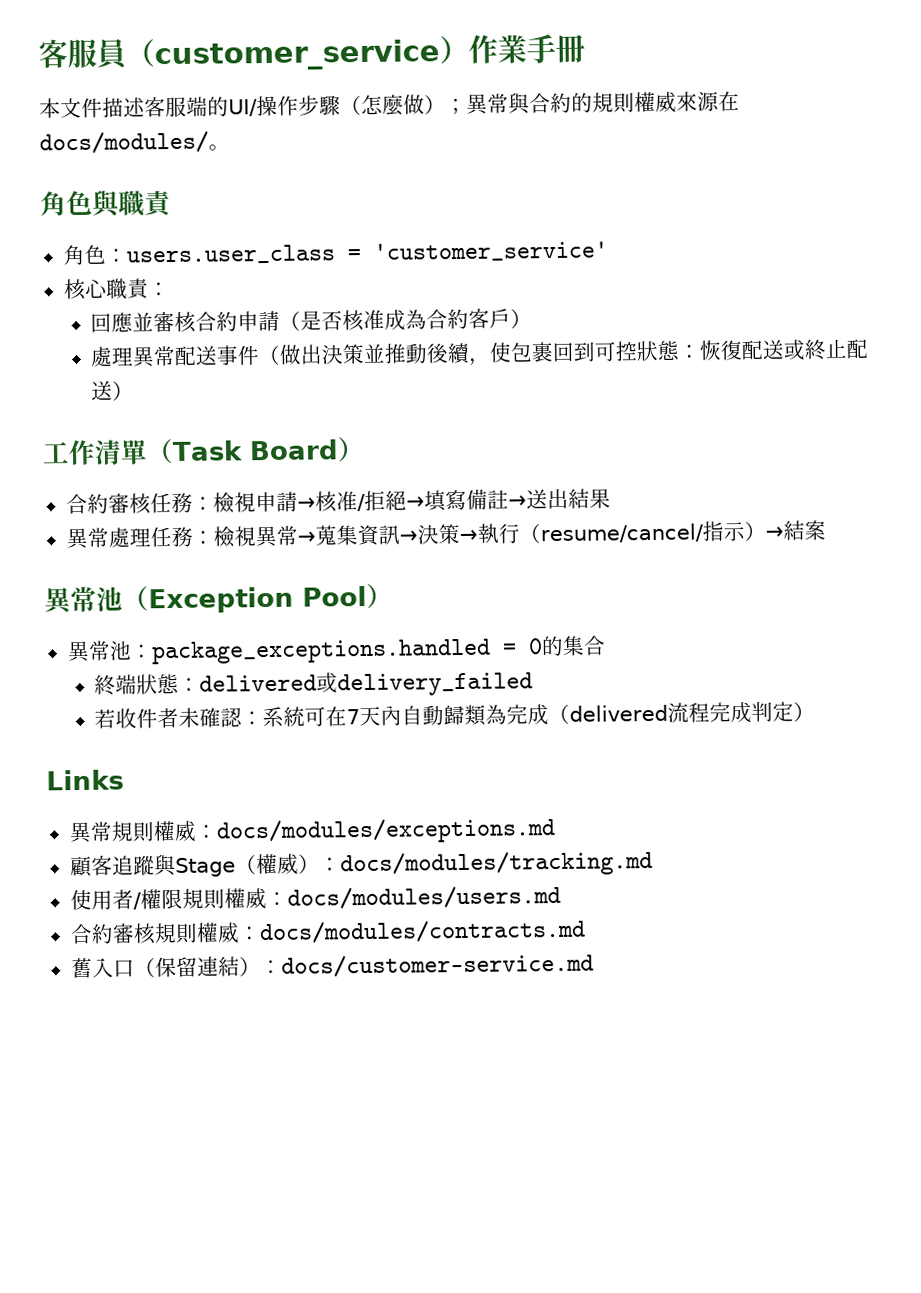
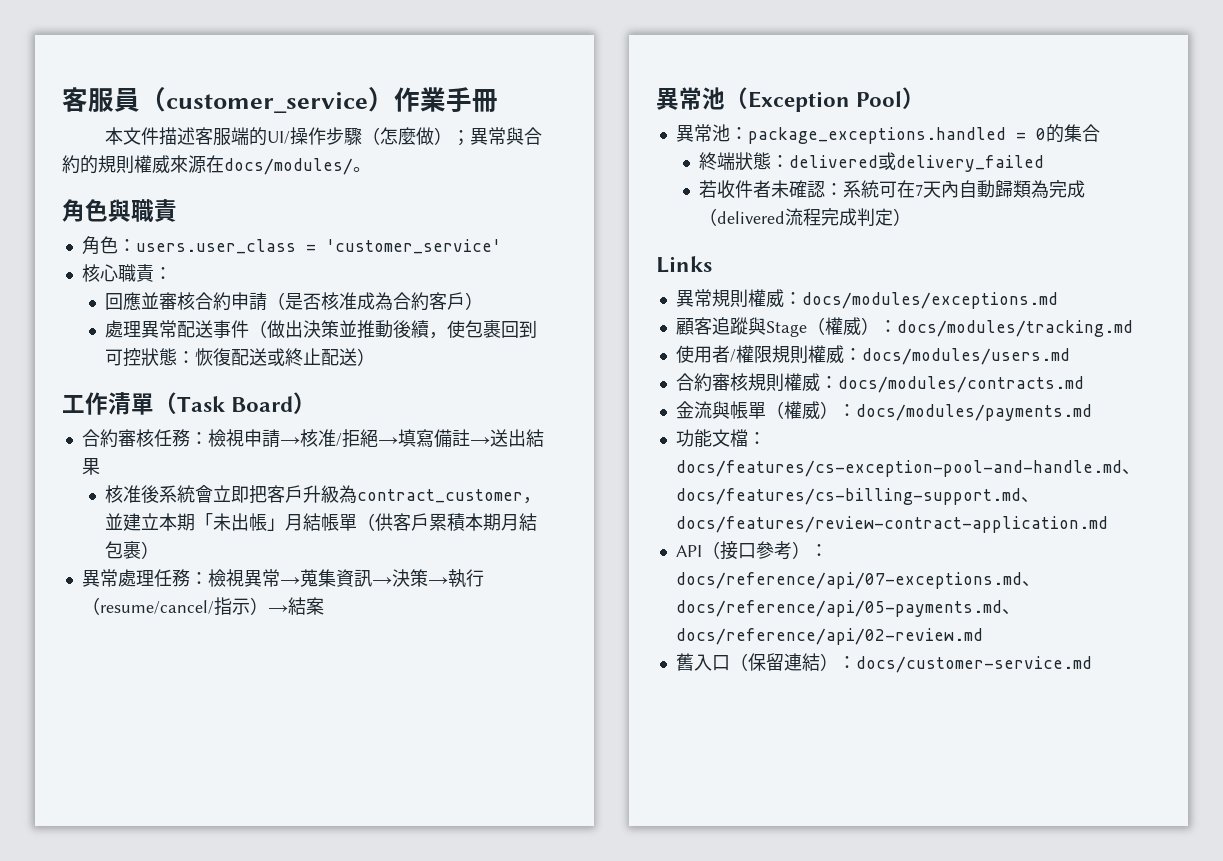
+ 核准後系統會立即把客戶升級為contract_customer，並建立本期「未出帳」月結帳單（供客戶累積本期月結包裹）
+ 金流與帳單（權威）：docs/modules/payments.md
+ 功能文檔：docs/features/cs-exception-pool-and-handle.md、docs/features/cs-billing-support.md、docs/features/review-contract-application.md
+ API（接口參考）：docs/reference/api/07-exceptions.md、docs/reference/api/05-payments.md、docs/reference/api/02-review.md

